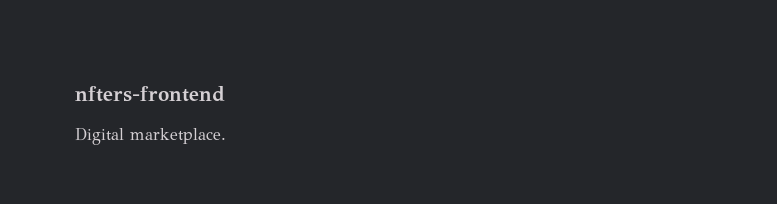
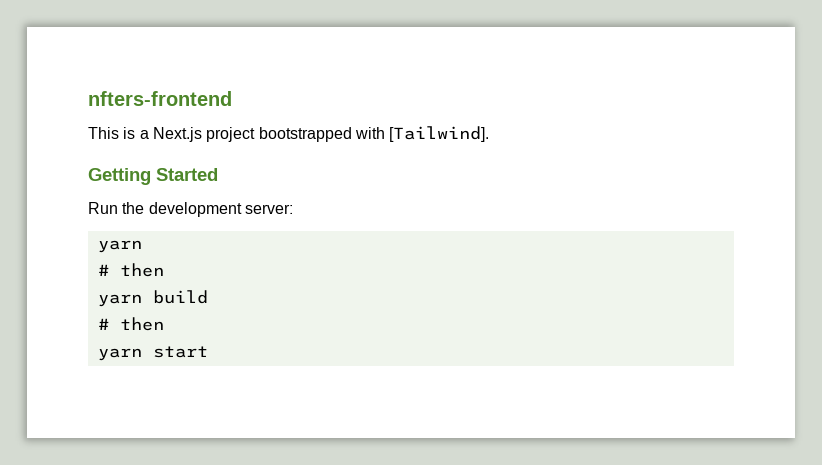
- Digital marketplace.
+ This is a Next.js project bootstrapped with [Tailwind].
+ Getting Started
+ Run the development server:
+ yarn
+ # then
+ yarn build
+ # then
+ yarn start

